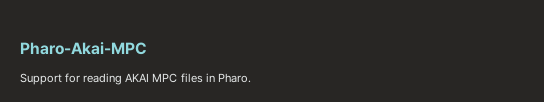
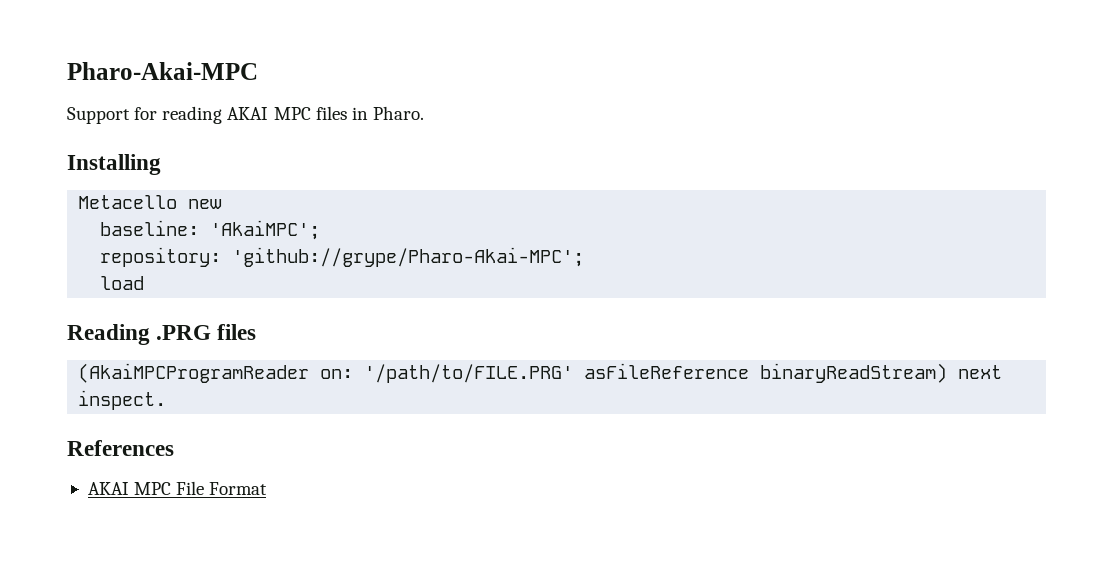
+ Installing
+ Metacello new
+ baseline: 'AkaiMPC';
+ repository: 'github://grype/Pharo-Akai-MPC';
+ load
+ Reading .PRG files
+ (AkaiMPCProgramReader on: '/path/to/FILE.PRG' asFileReference binaryReadStream) next inspect.
+ References
+ AKAI MPC File Format

